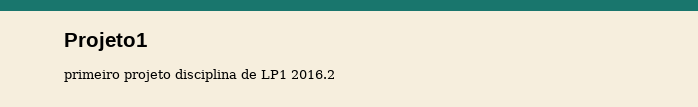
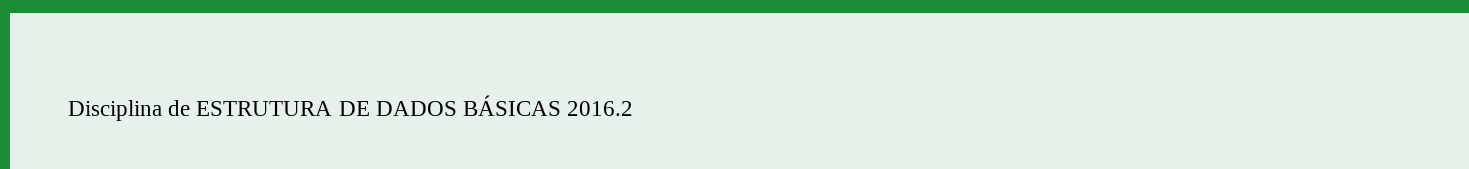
- Projeto1
- primeiro projeto disciplina de LP1 2016.2
+ Disciplina de ESTRUTURA DE DADOS BÁSICAS 2016.2

